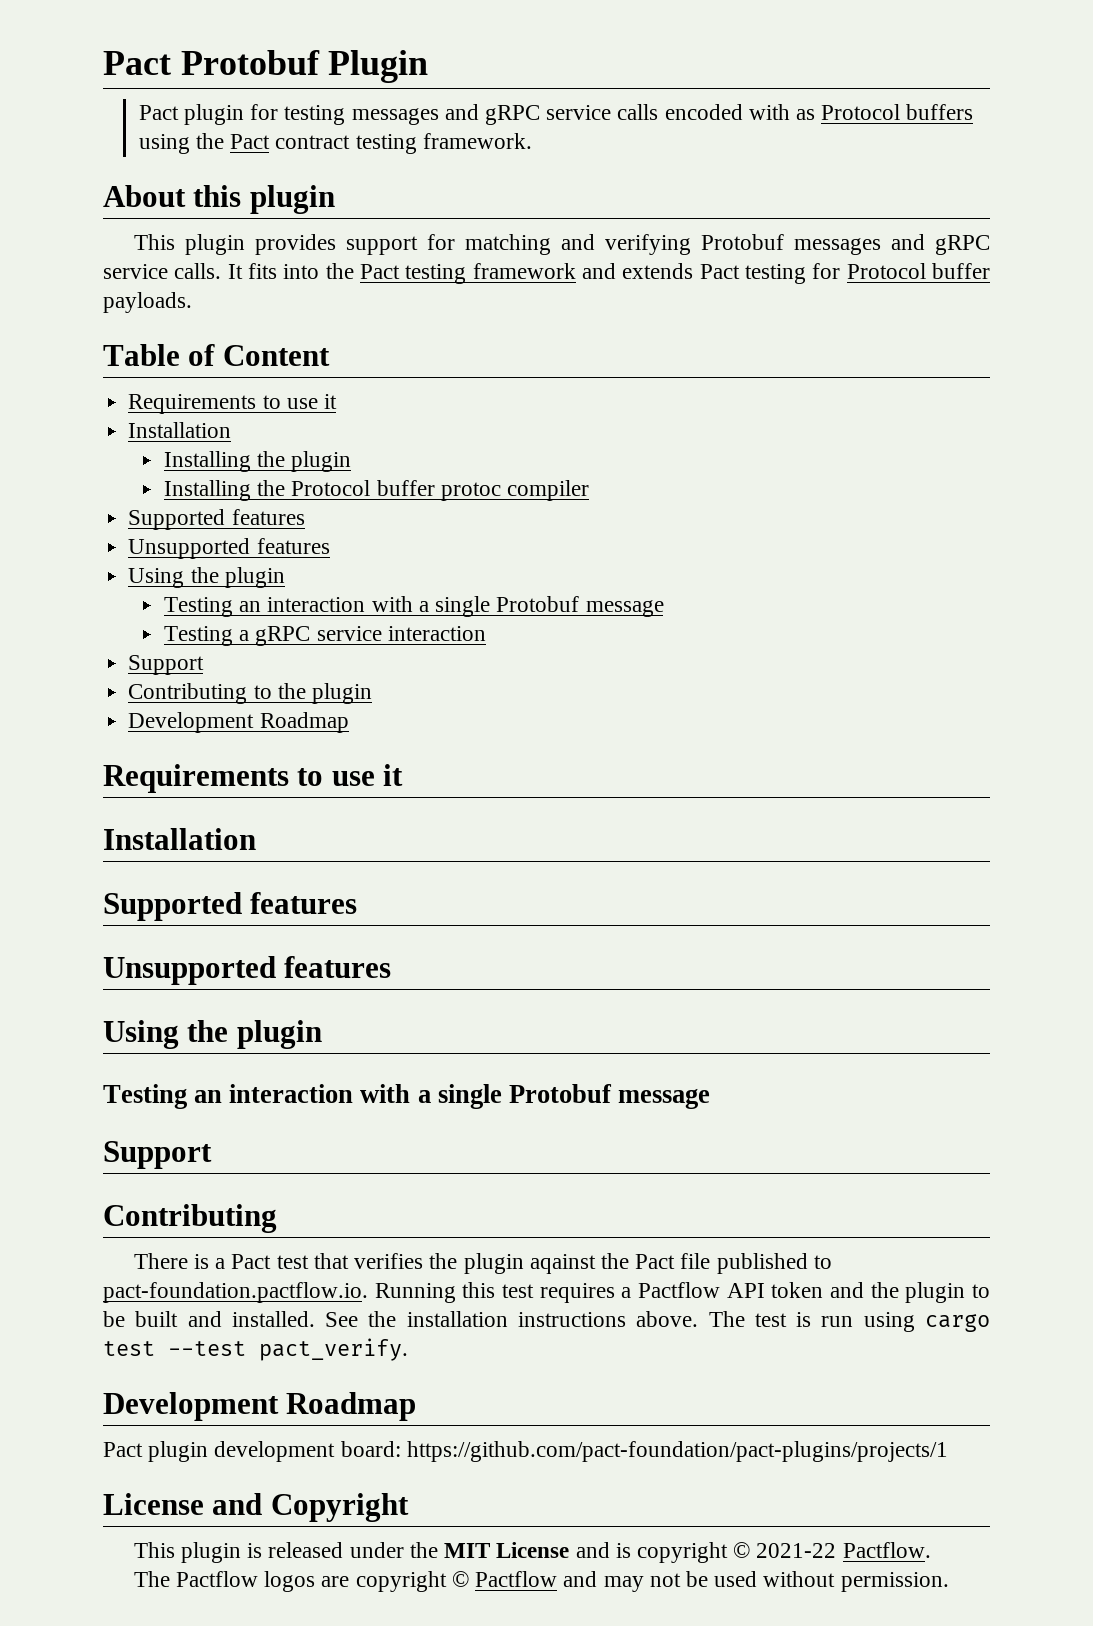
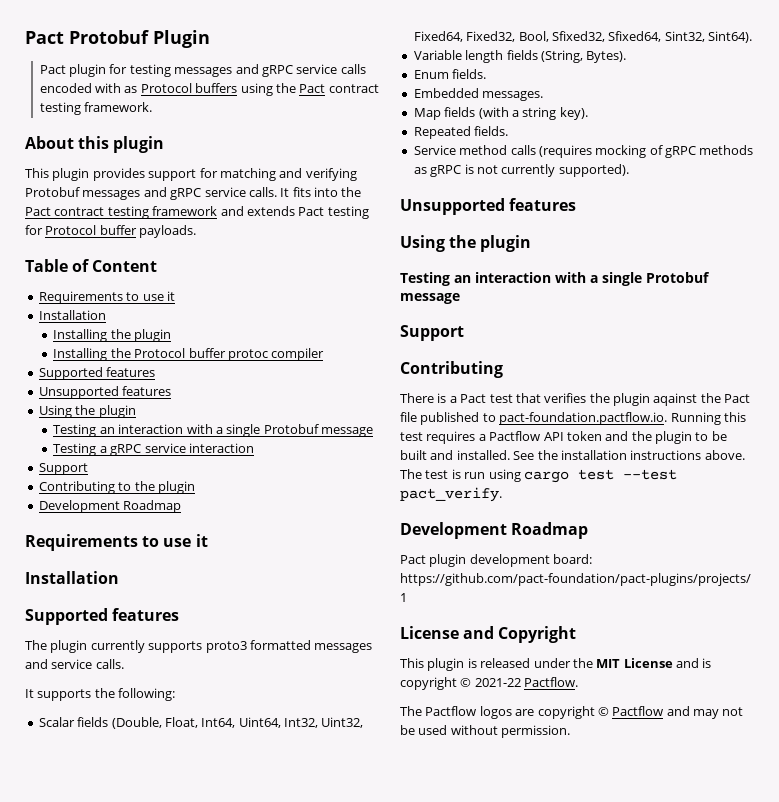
- It fits into the Pact testing framework and extends Pact testing for Protocol buffer payloads.
+ It fits into the Pact contract testing framework and extends Pact testing for Protocol buffer payloads.
+ The plugin currently supports proto3 formatted messages and service calls.
+ It supports the following:
+ Scalar fields (Double, Float, Int64, Uint64, Int32, Uint32, Fixed64, Fixed32, Bool, Sfixed32, Sfixed64, Sint32, Sint64).
+ Variable length fields (String, Bytes).
+ Enum fields.
+ Embedded messages.
+ Map fields (with a string key).
+ Repeated fields.
+ Service method calls (requires mocking of gRPC methods as gRPC is not currently supported).

